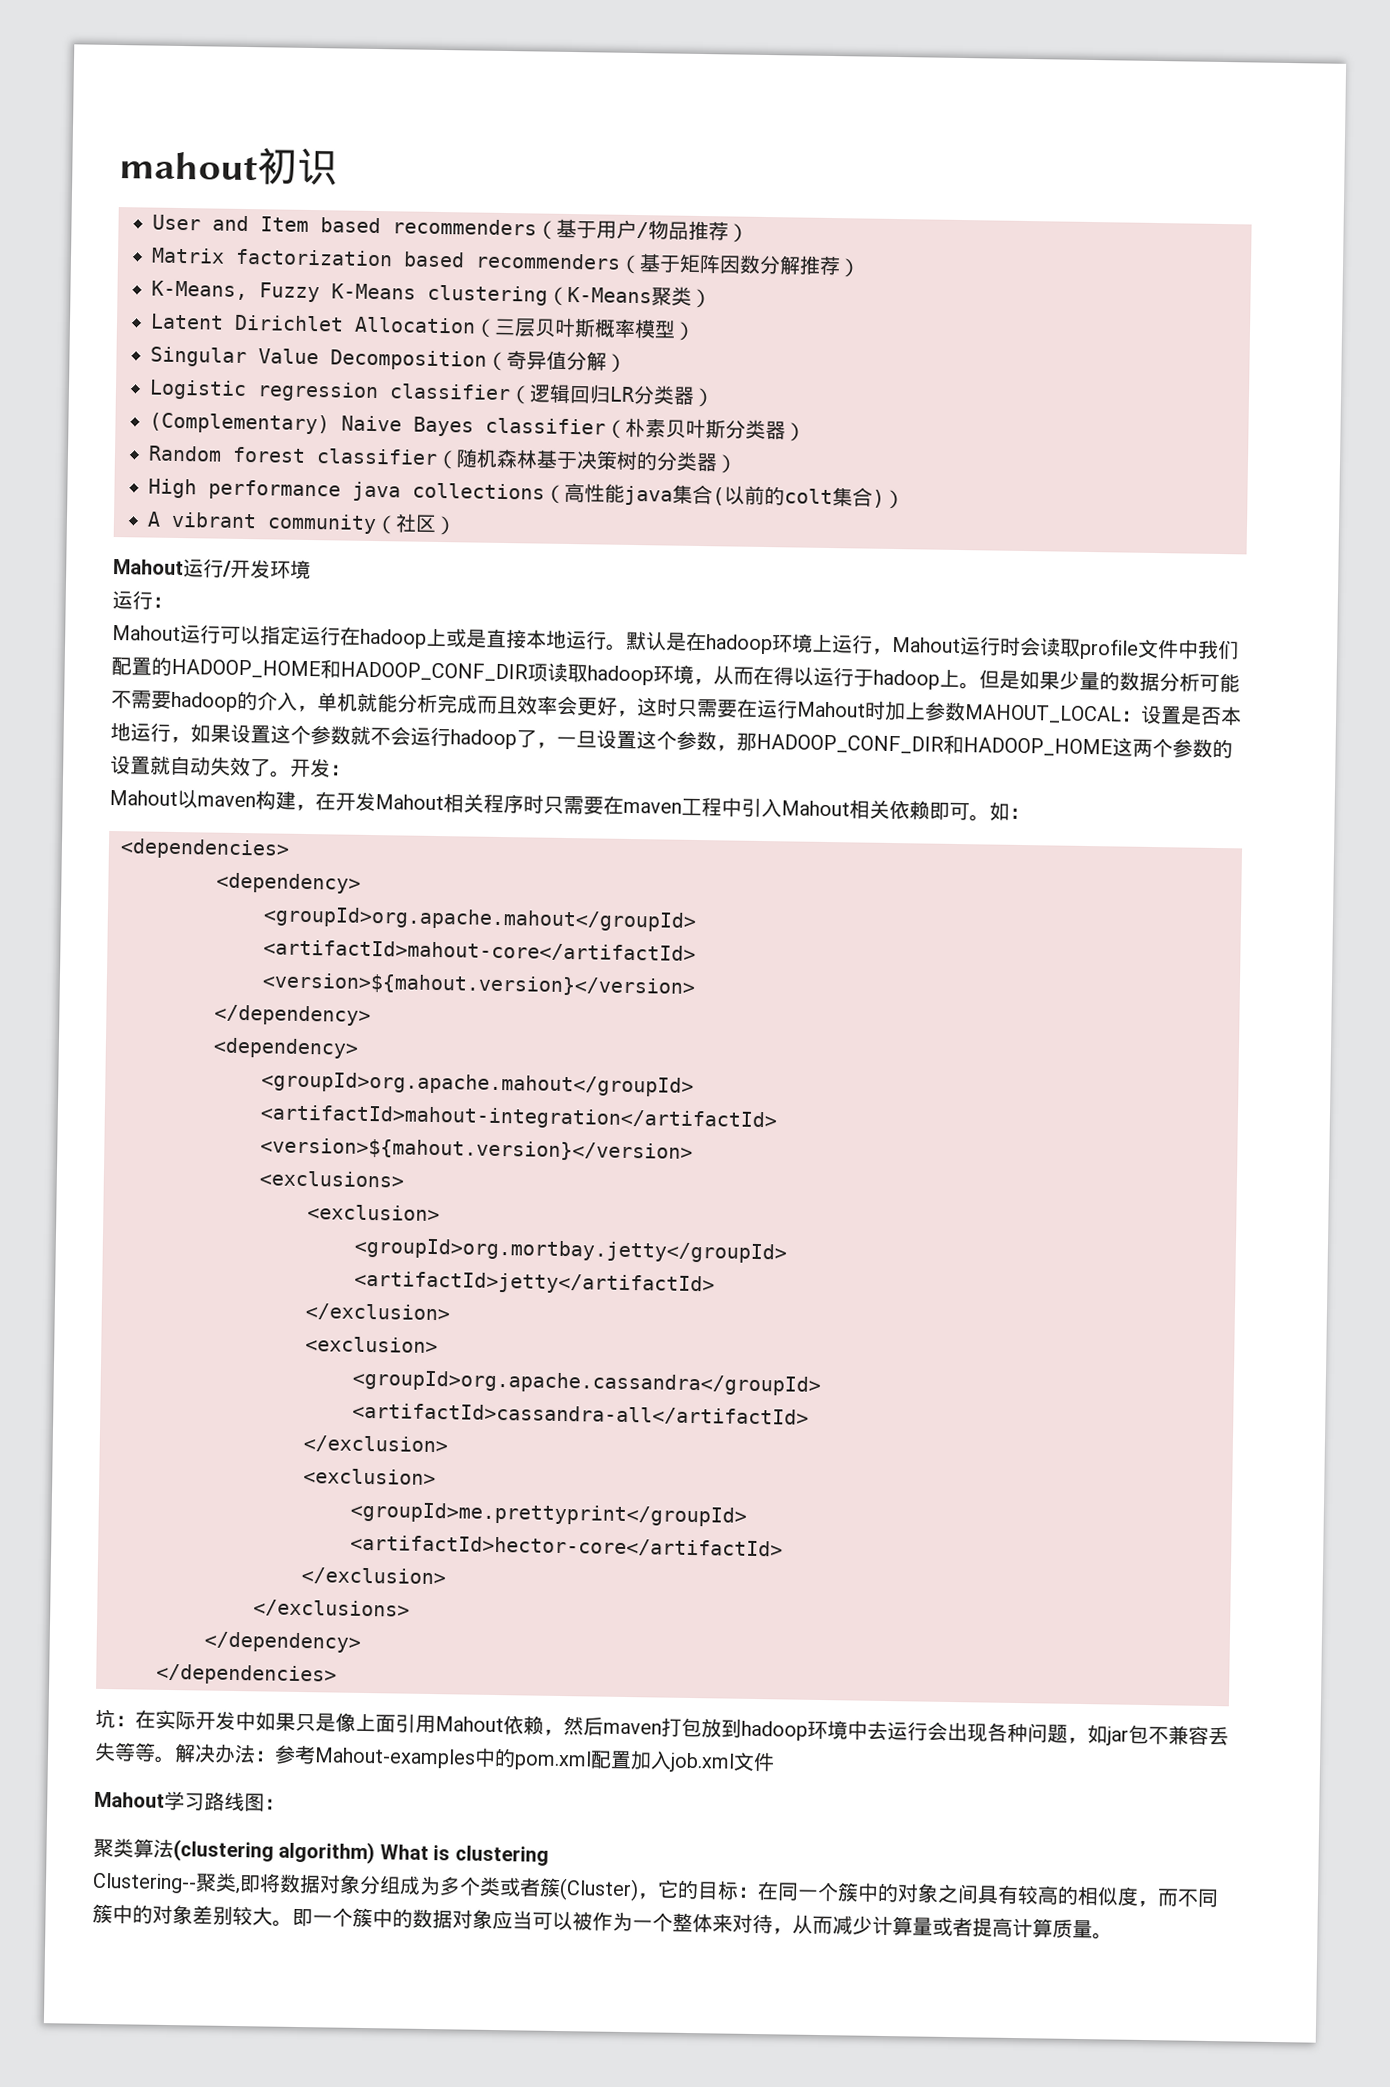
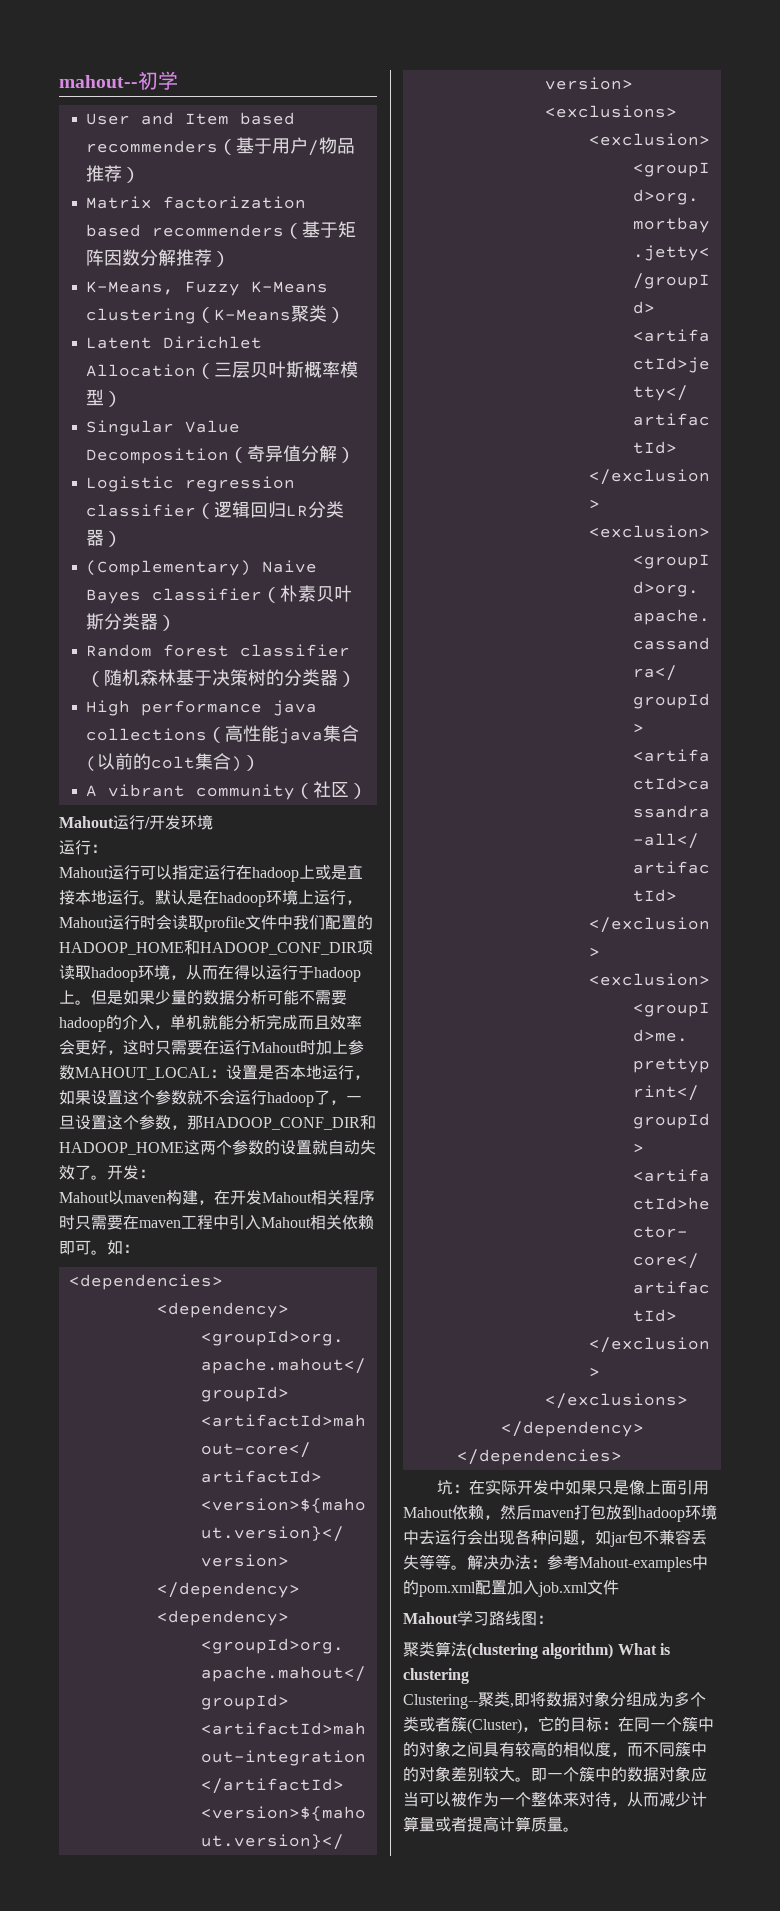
- mahout初识
+ mahout--初学

